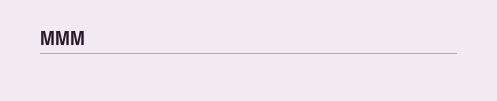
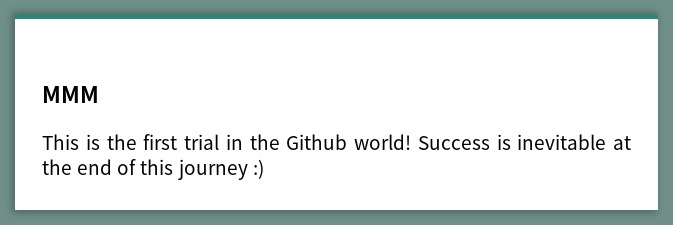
+ This is the first trial in the Github world! Success is inevitable at the end of this journey :)

